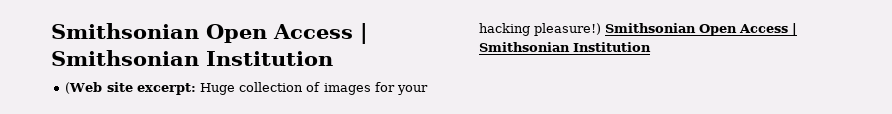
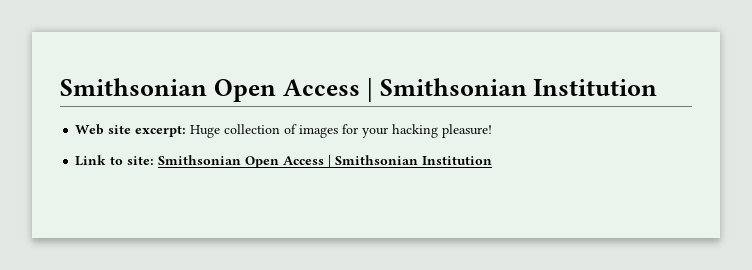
- (Web site excerpt: Huge collection of images for your hacking pleasure!) Smithsonian Open Access | Smithsonian Institution
+ Web site excerpt: Huge collection of images for your hacking pleasure!
+ Link to site: Smithsonian Open Access | Smithsonian Institution

